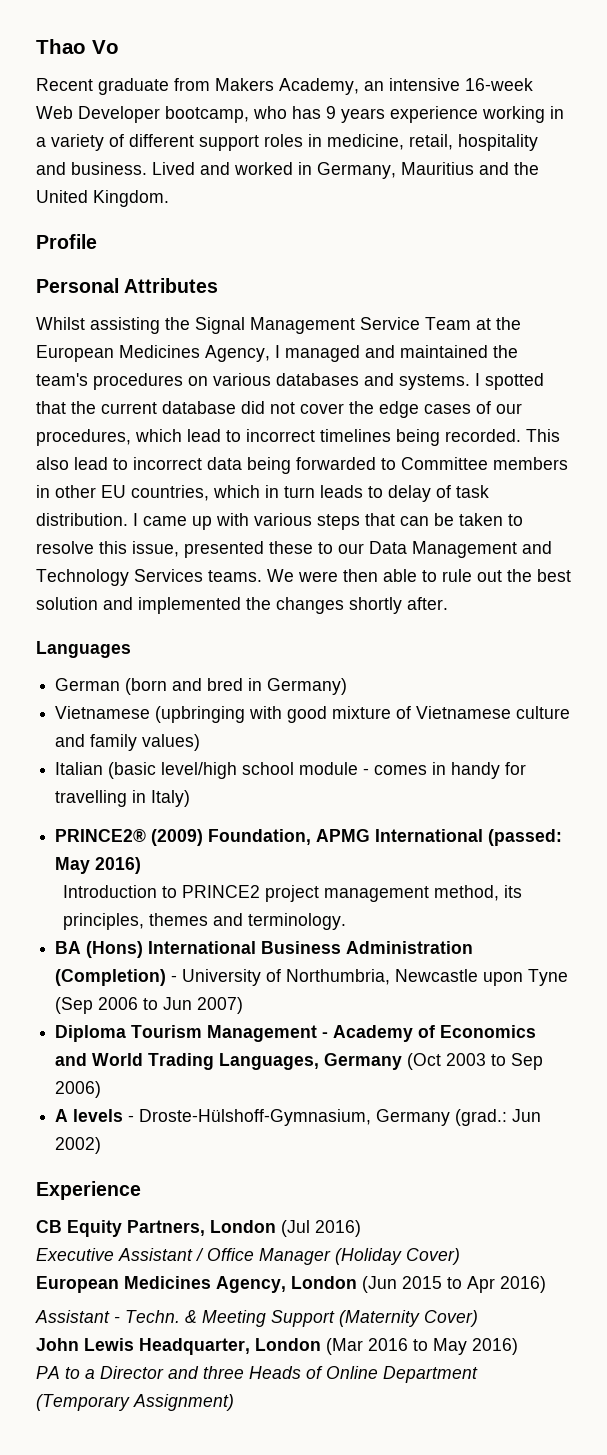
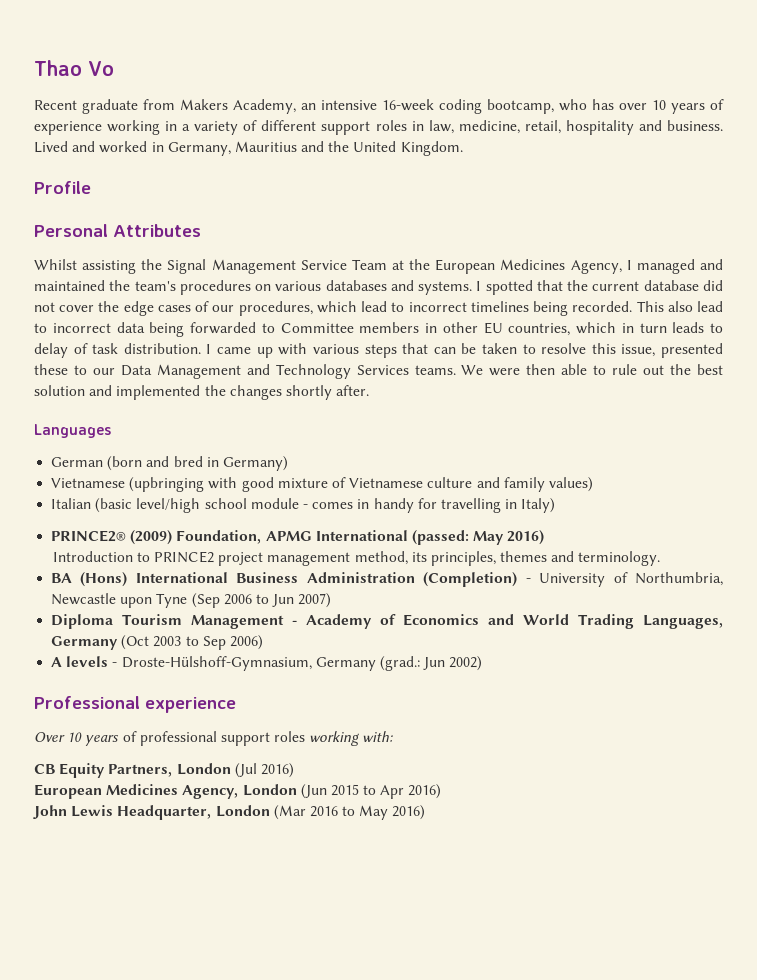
- Recent graduate from Makers Academy, an intensive 16-week Web Developer bootcamp, who has 9 years experience working in a variety of different support roles in medicine, retail, hospitality and business.
+ Recent graduate from Makers Academy, an intensive 16-week coding bootcamp, who has over 10 years of experience working in a variety of different support roles in law, medicine, retail, hospitality and business.
- Experience
+ Professional experience
+ Over 10 years of professional support roles working with:
- Executive Assistant / Office Manager (Holiday Cover)
- Assistant - Techn. & Meeting Support (Maternity Cover)
- PA to a Director and three Heads of Online Department (Temporary Assignment)

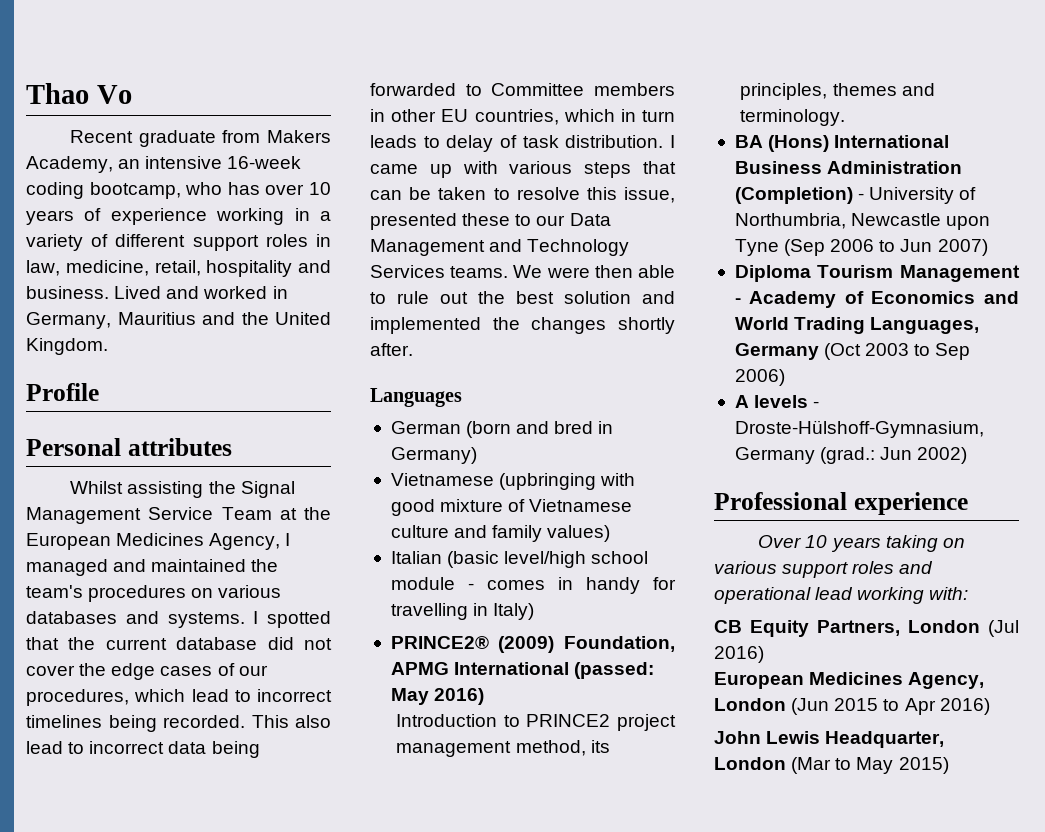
- Personal Attributes
+ Personal attributes
- Over 10 years of professional support roles working with:
+ Over 10 years taking on various support roles and operational lead working with:
- John Lewis Headquarter, London (Mar 2016 to May 2016)
+ John Lewis Headquarter, London (Mar to May 2015)

